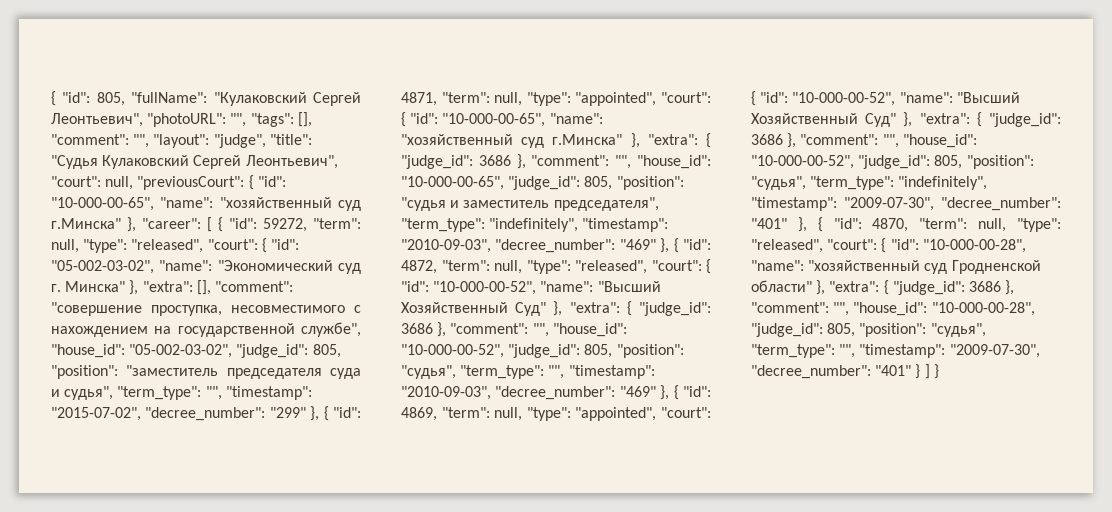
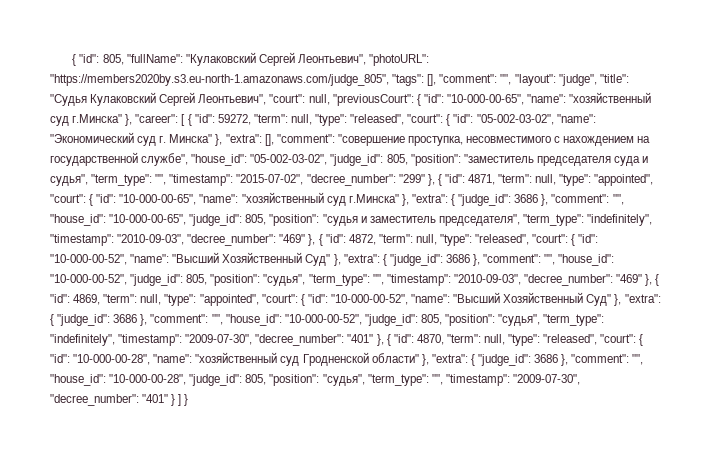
- "", "tags":
+ "https://members2020by.s3.eu-north-1.amazonaws.com/judge_805", "tags":

